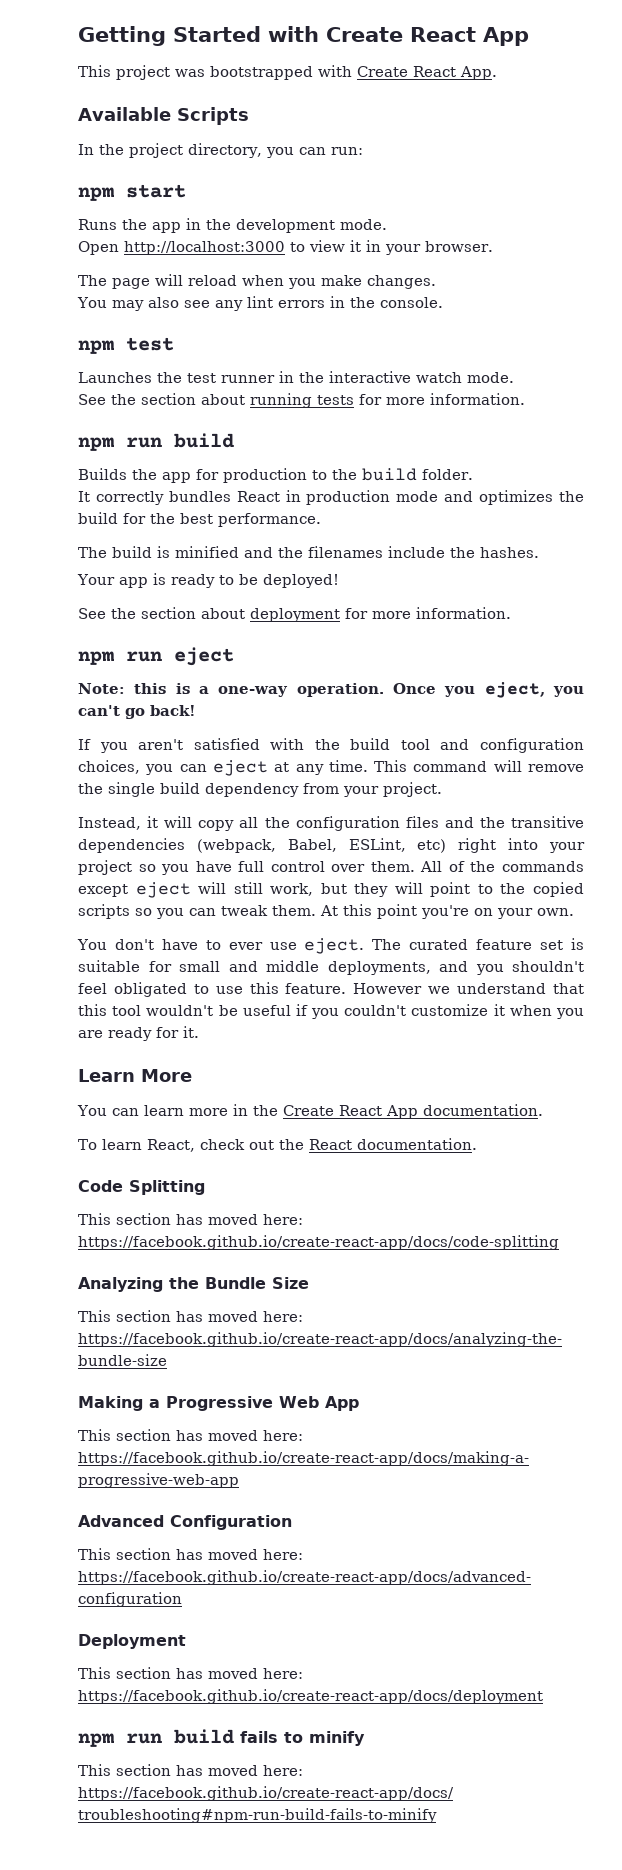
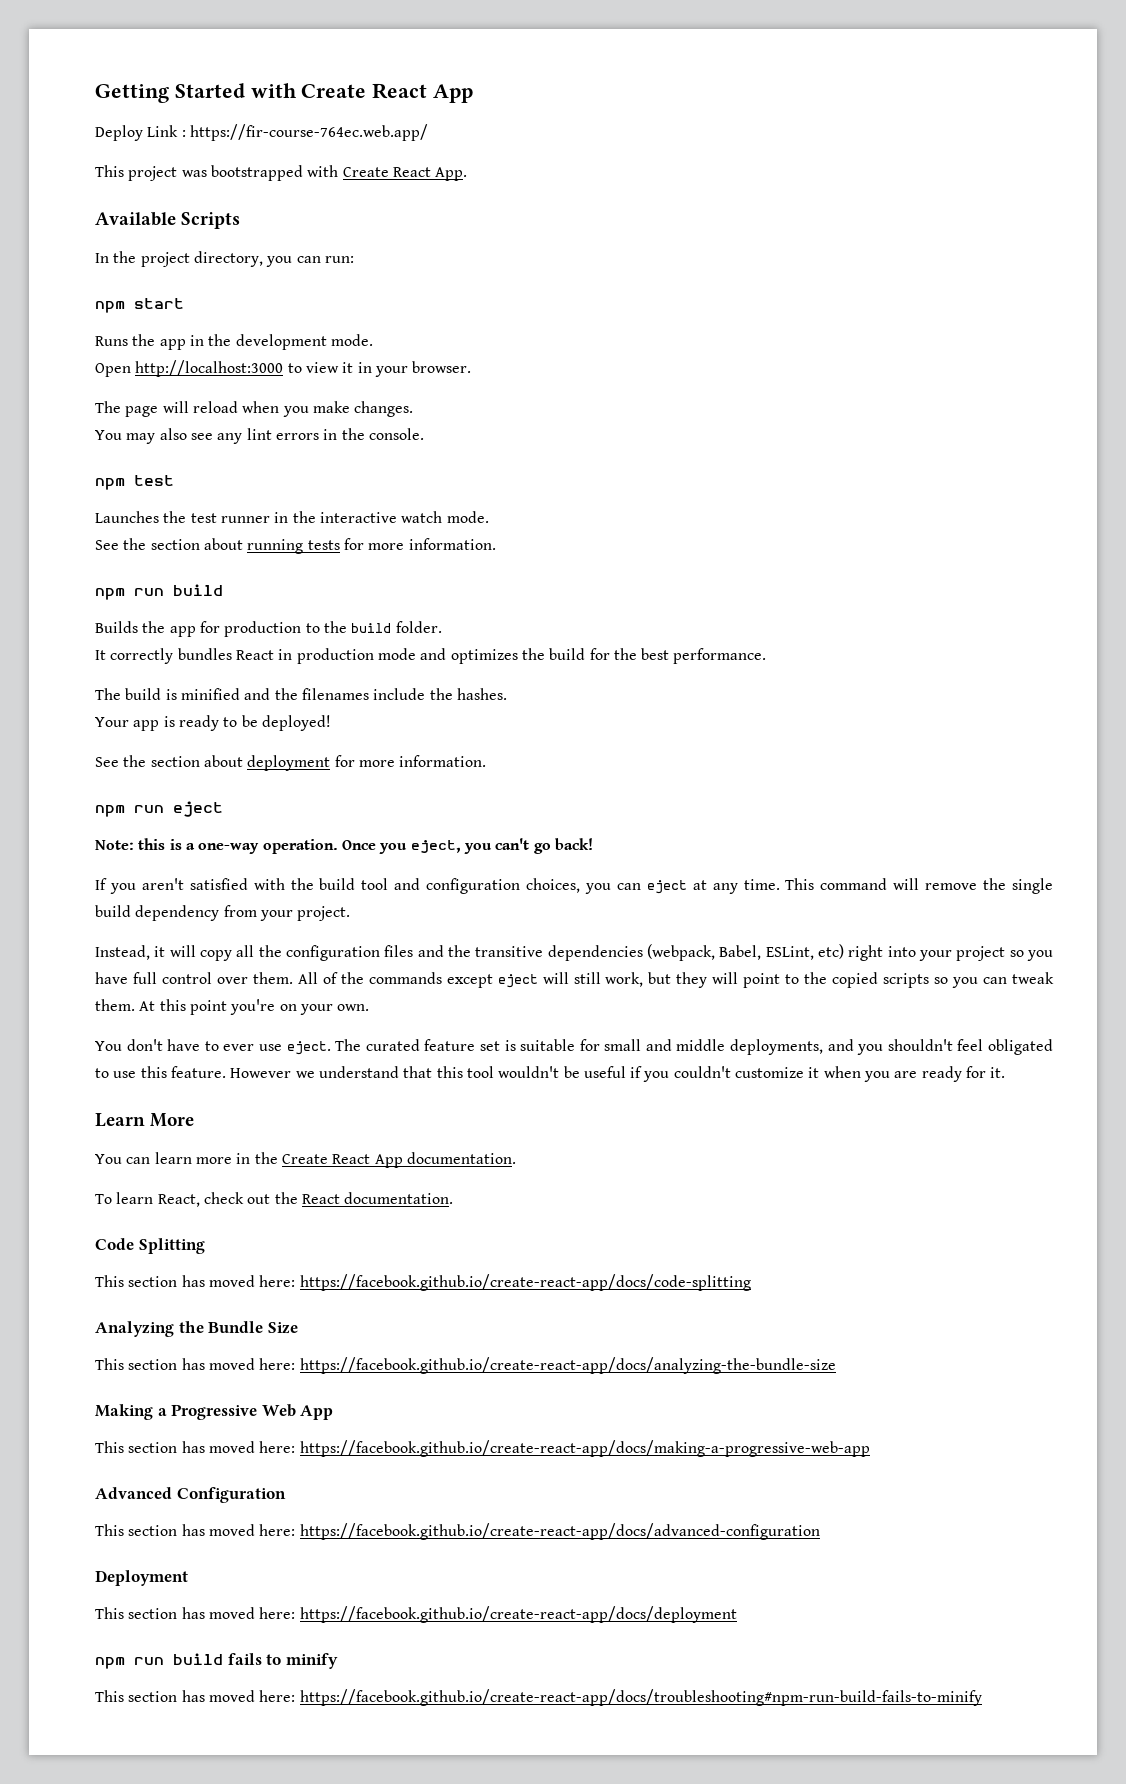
+ Deploy Link : https://fir-course-764ec.web.app/

